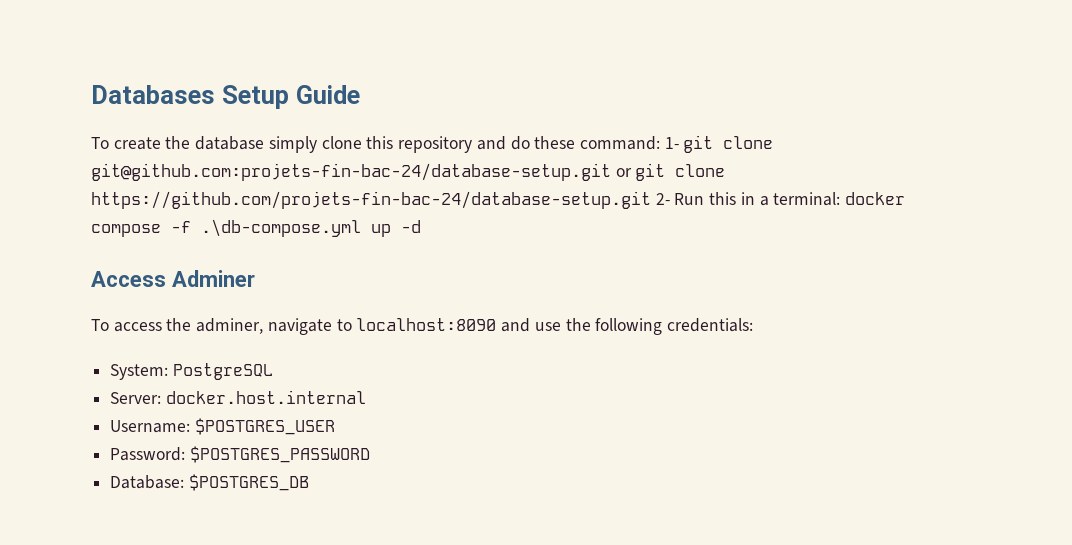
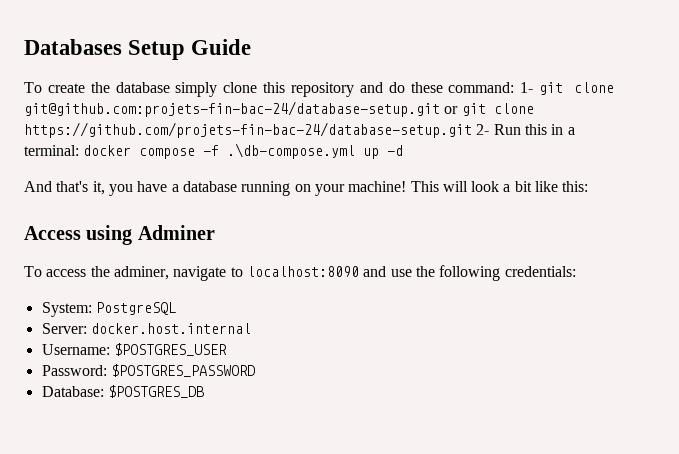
+ And that's it, you have a database running on your machine! This will look a bit like this:
- Access Adminer
+ Access using Adminer

